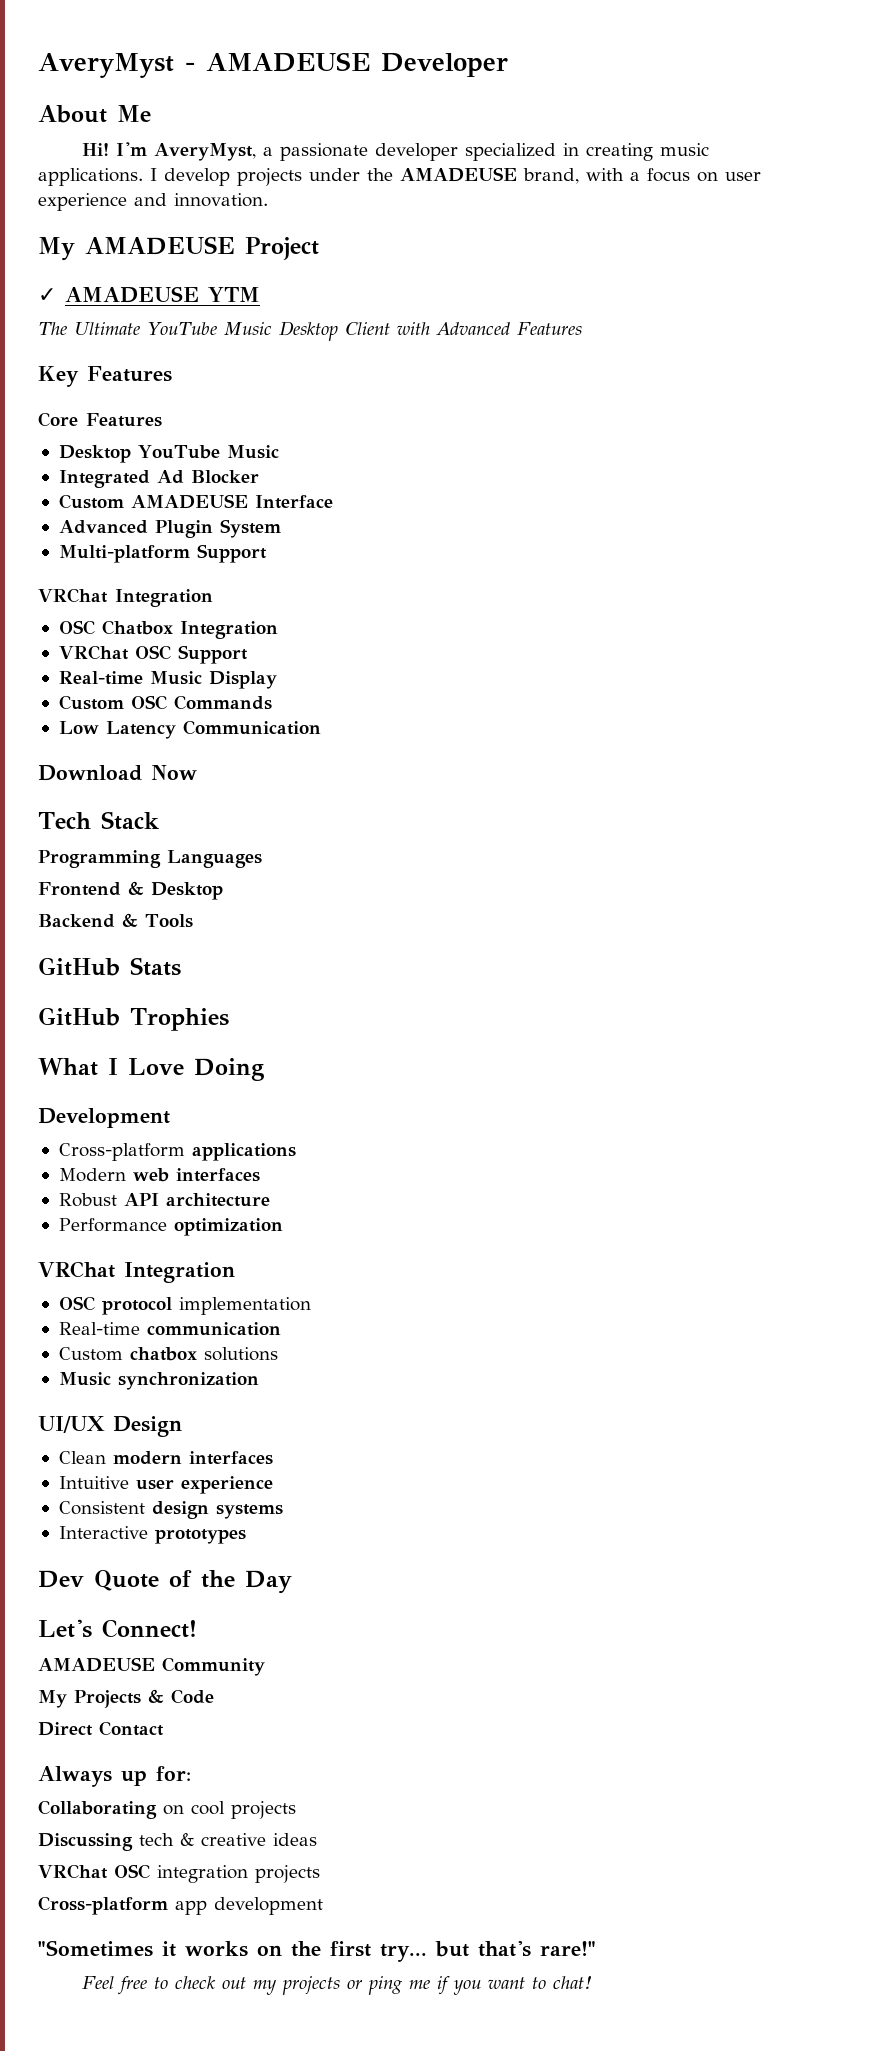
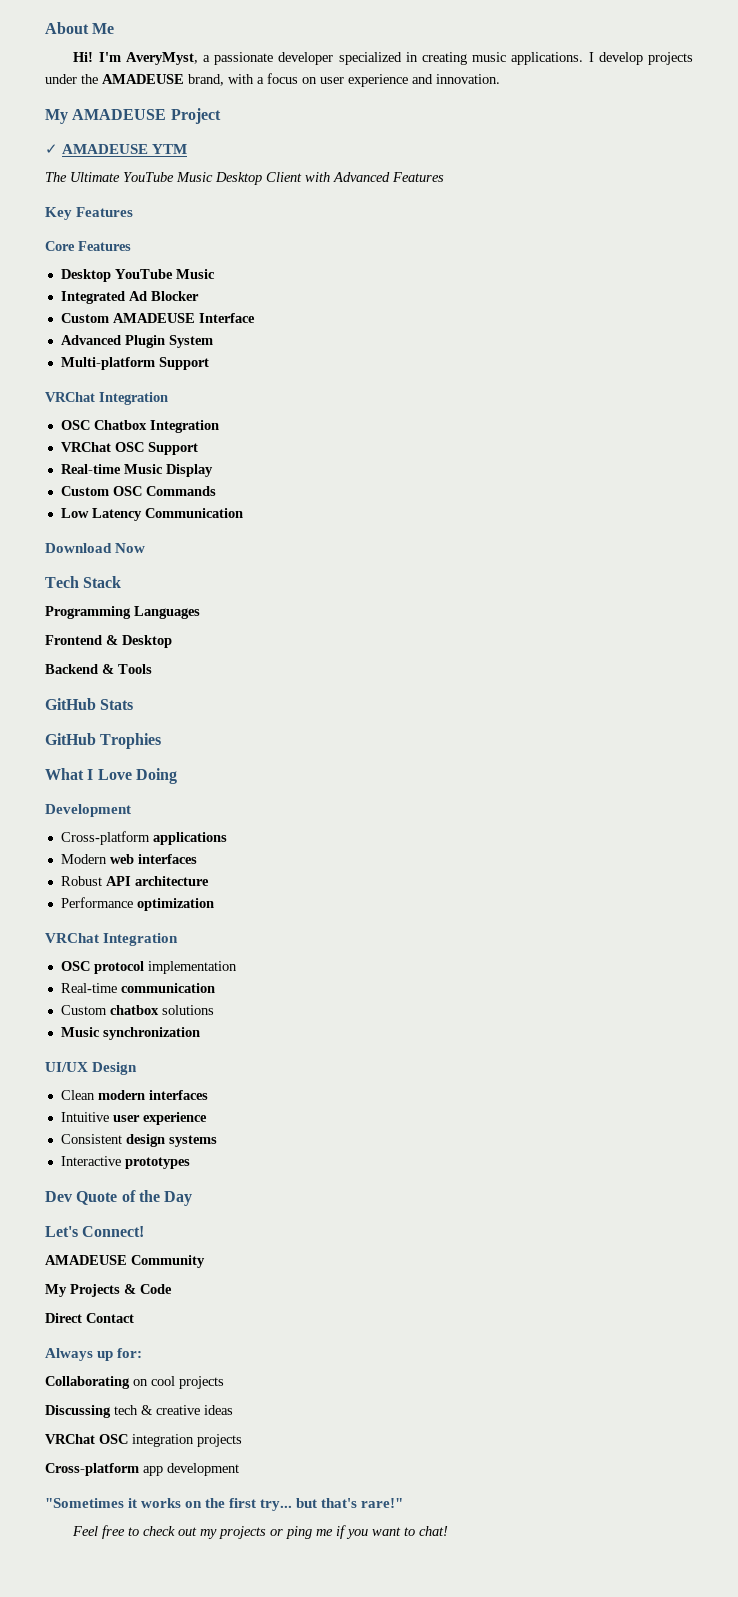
- AveryMyst - AMADEUSE Developer

